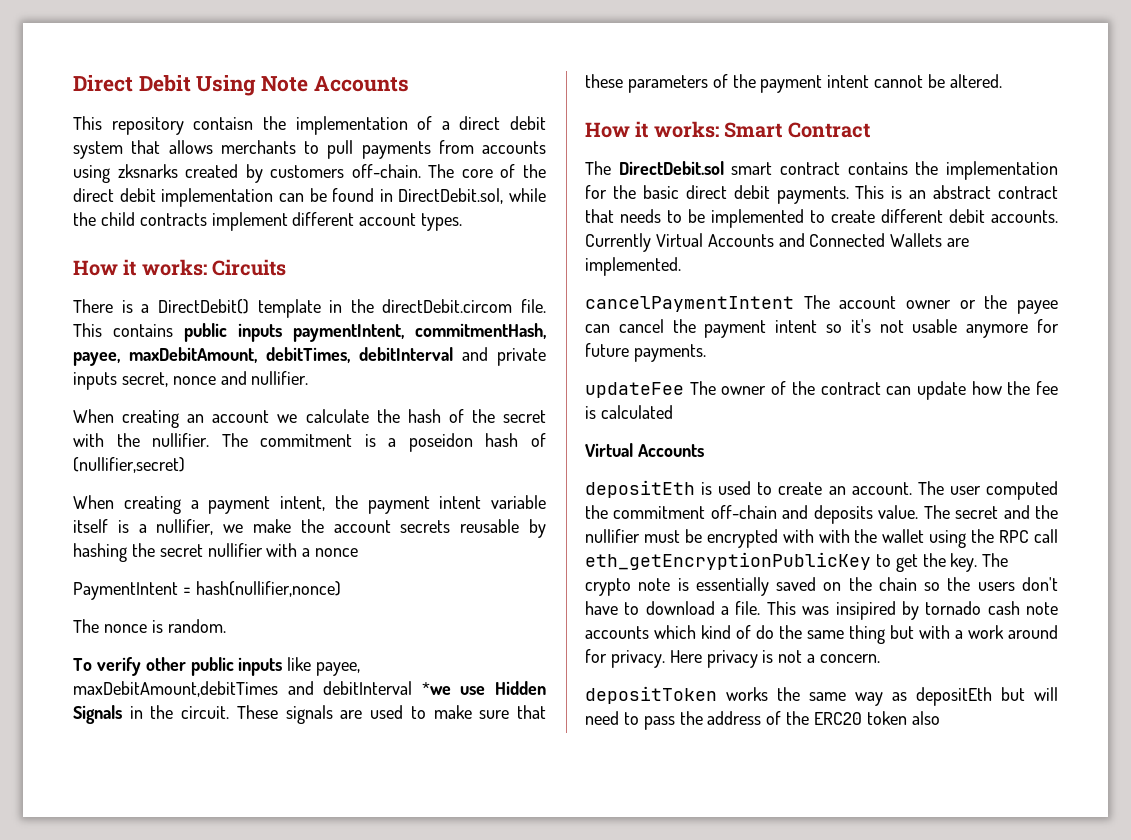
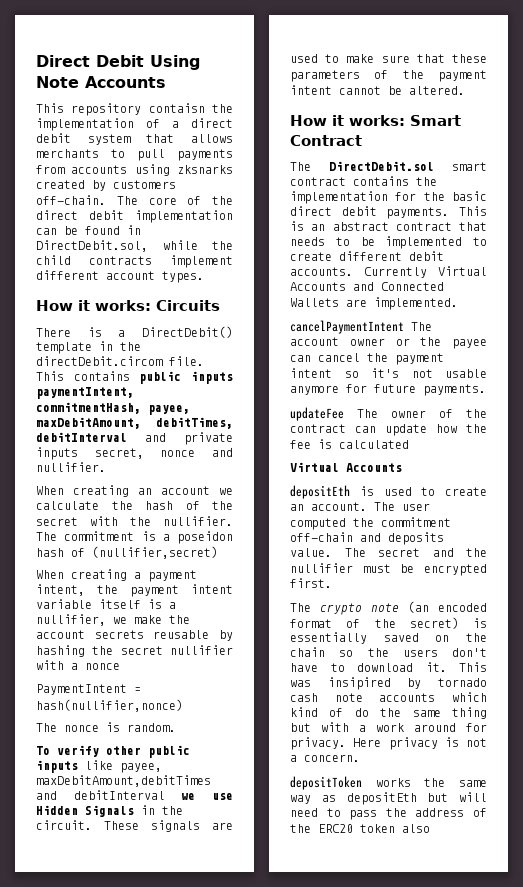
- To verify other public inputs like payee, maxDebitAmount,debitTimes and debitInterval *we use Hidden Signals in the circuit.
+ To verify other public inputs like payee, maxDebitAmount,debitTimes and debitInterval we use Hidden Signals in the circuit.
- The secret and the nullifier must be encrypted with with the wallet using the RPC call eth_getEncryptionPublicKey to get the key. The crypto note is essentially saved on the chain so the users don't have to download a file.
+ The secret and the nullifier must be encrypted first.
+ The crypto note (an encoded format of the secret) is essentially saved on the chain so the users don't have to download it.

